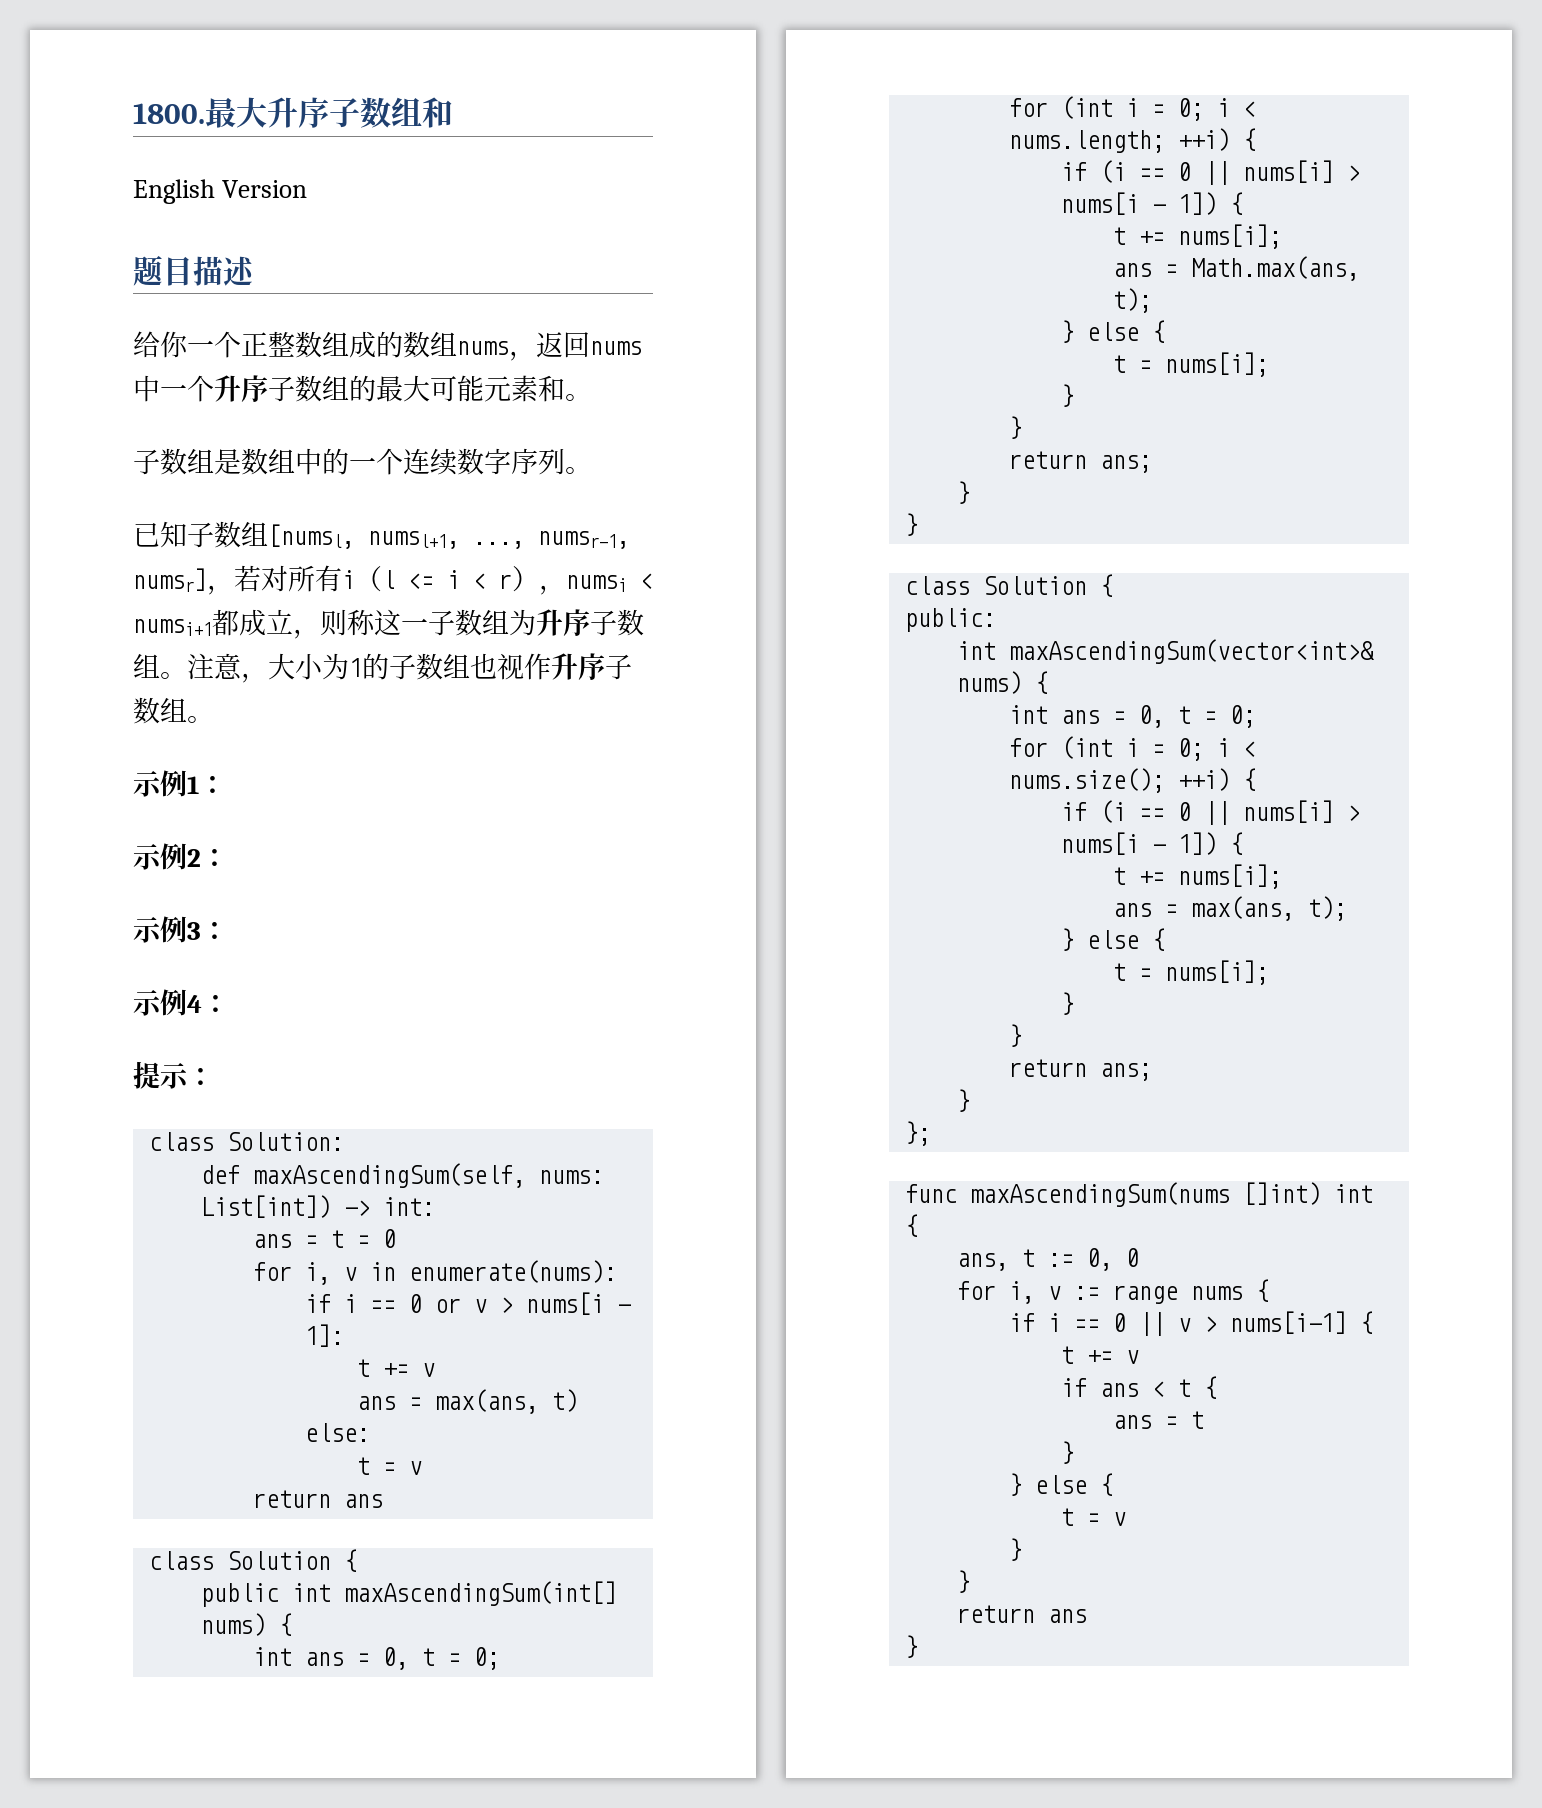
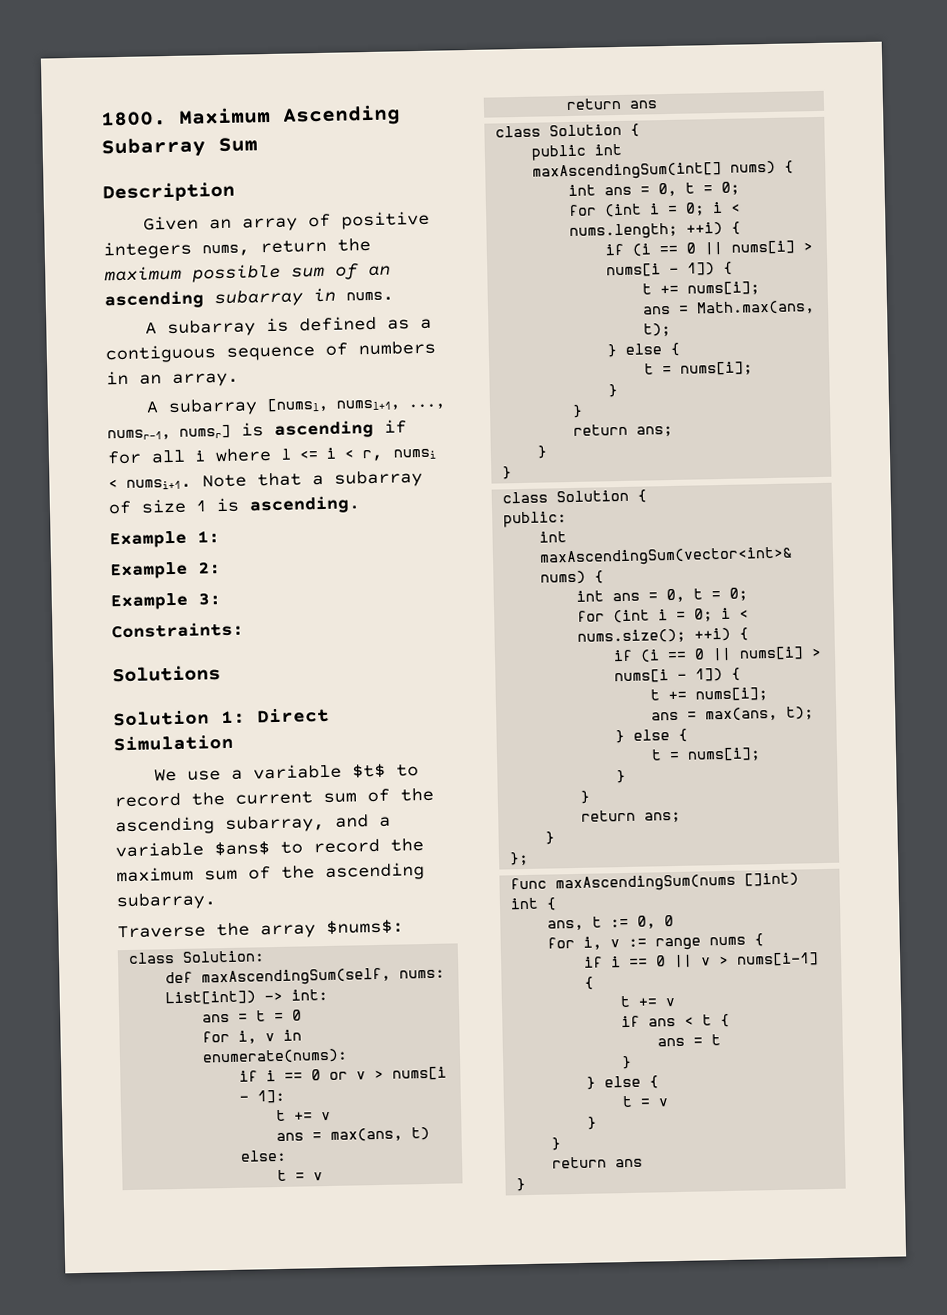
- 最大升序子数组和
- English Version
- 题目描述
- 给你一个正整数组成的数组nums，返回nums中一个升序子数组的最大可能元素和。
- 子数组是数组中的一个连续数字序列。
- 已知子数组[numsl, numsl+1, ..., numsr-1, numsr]，若对所有i（l <= i < r），numsi < numsi+1都成立，则称这一子数组为升序子数组。注意，大小为1的子数组也视作升序子数组。
- 示例1：
- 示例2：
- 示例3：
- 示例4：
- 提示：
+ Maximum Ascending Subarray Sum
+ Description
+ Given an array of positive integers nums, return the maximum possible sum of an ascending subarray in nums.
+ A subarray is defined as a contiguous sequence of numbers in an array.
+ A subarray [numsl, numsl+1, ..., numsr-1, numsr] is ascending if for all i where l <= i < r, numsi < numsi+1. Note that a subarray of size 1 is ascending.
+ Example 1:
+ Example 2:
+ Example 3:
+ Constraints:
+ Solutions
+ Solution 1: Direct Simulation
+ We use a variable $t$ to record the current sum of the ascending subarray, and a variable $ans$ to record the maximum sum of the ascending subarray.
+ Traverse the array $nums$:

